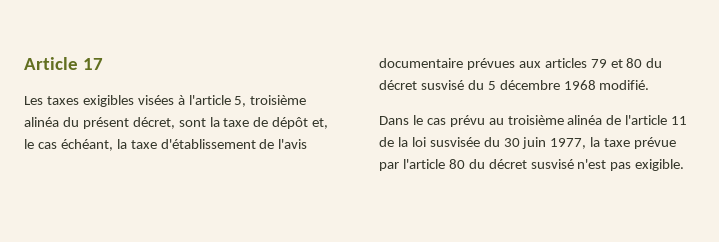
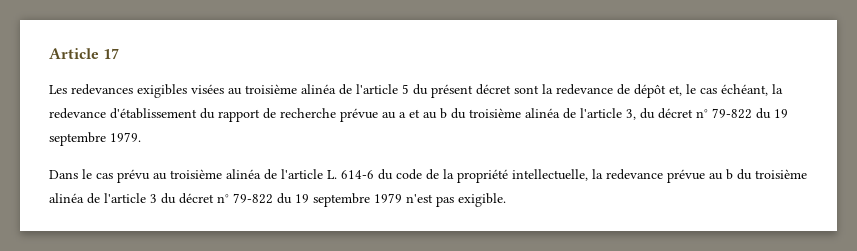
- Les taxes exigibles visées à l'article 5, troisième alinéa du présent décret, sont la taxe de dépôt et, le cas échéant, la taxe d'établissement de l'avis documentaire prévues aux articles 79 et 80 du décret susvisé du 5 décembre 1968 modifié.
+ Les redevances exigibles visées au troisième alinéa de l'article 5 du présent décret sont la redevance de dépôt et, le cas échéant, la redevance d'établissement du rapport de recherche prévue au a et au b du troisième alinéa de l'article 3, du décret n° 79-822 du 19 septembre 1979.
- Dans le cas prévu au troisième alinéa de l'article 11 de la loi susvisée du 30 juin 1977, la taxe prévue par l'article 80 du décret susvisé n'est pas exigible.
+ Dans le cas prévu au troisième alinéa de l'article L. 614-6 du code de la propriété intellectuelle, la redevance prévue au b du troisième alinéa de l'article 3 du décret n° 79-822 du 19 septembre 1979 n'est pas exigible.

